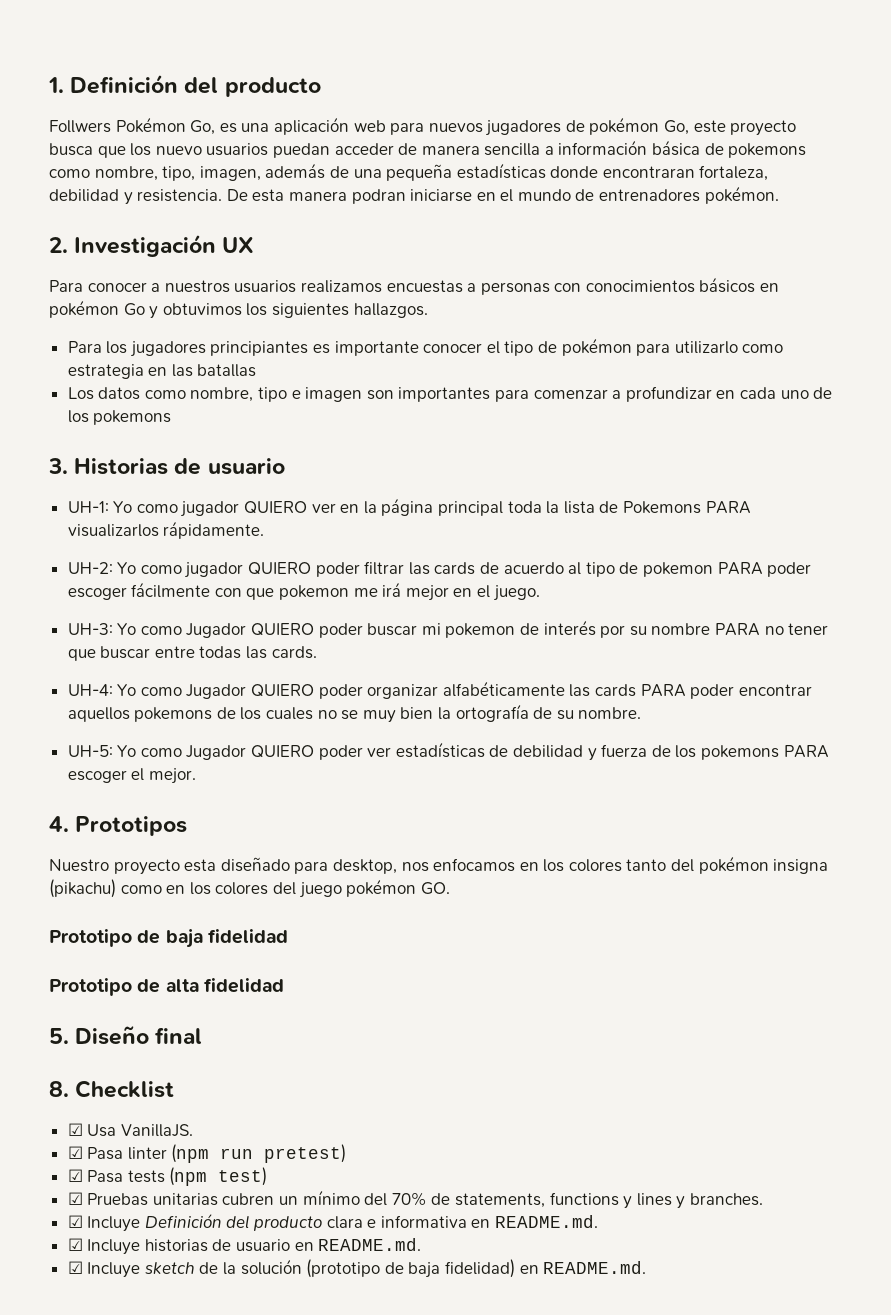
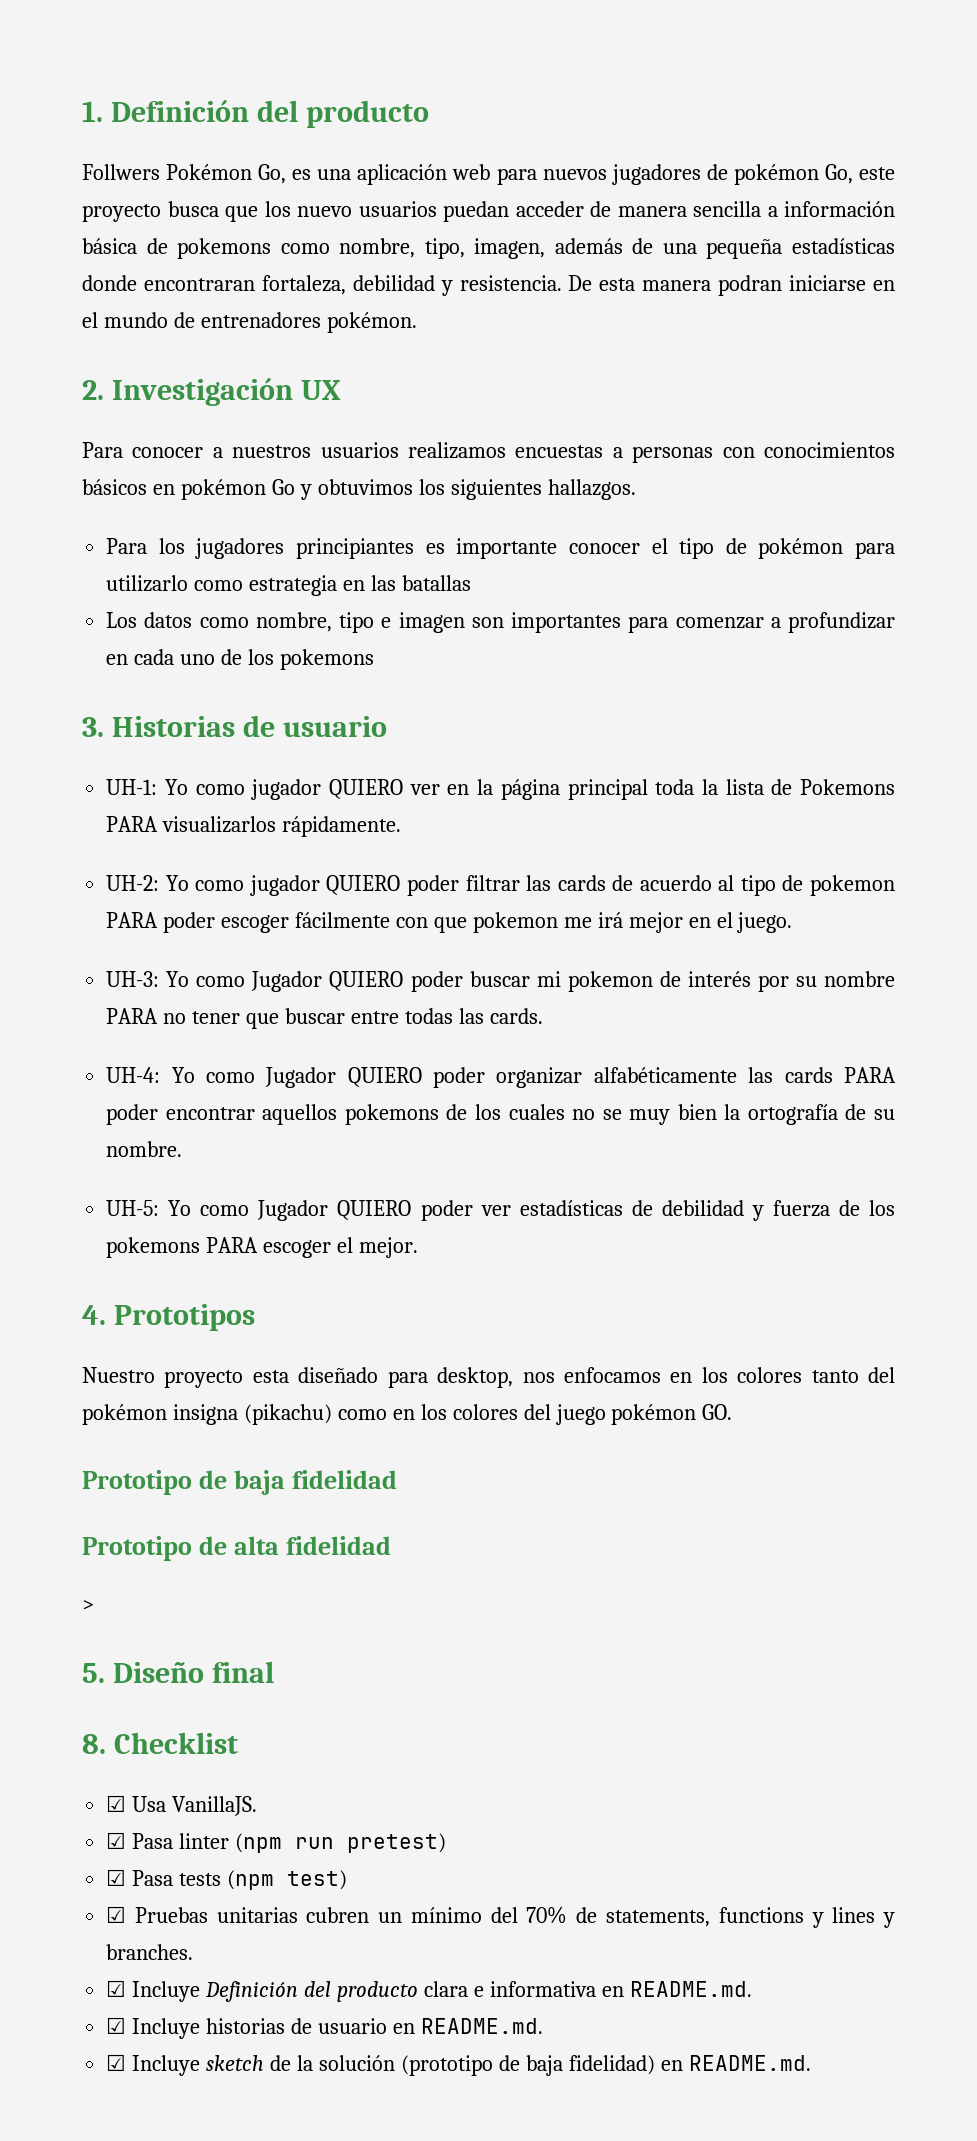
+ >

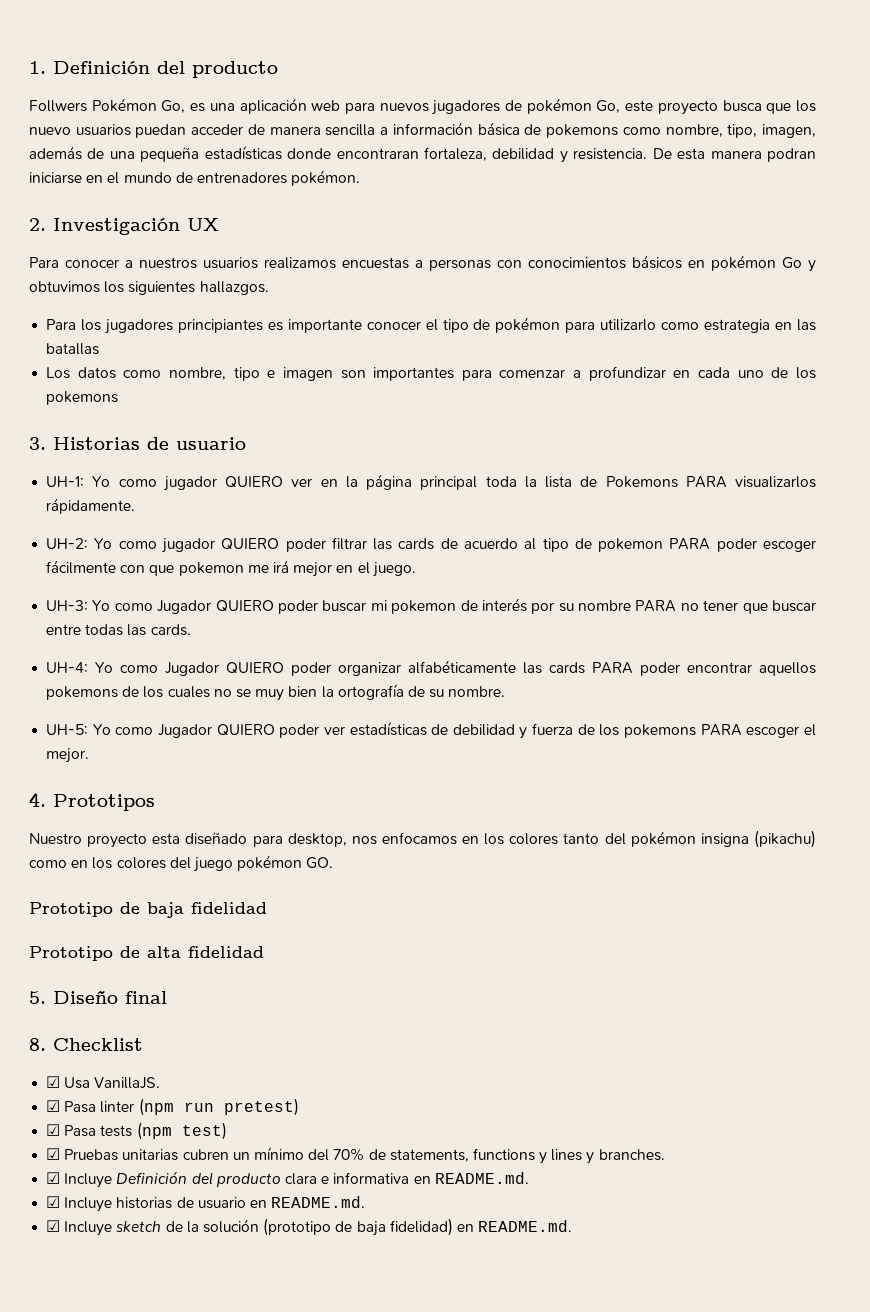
- >

